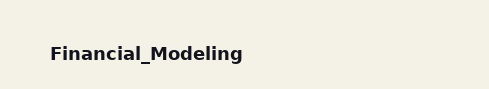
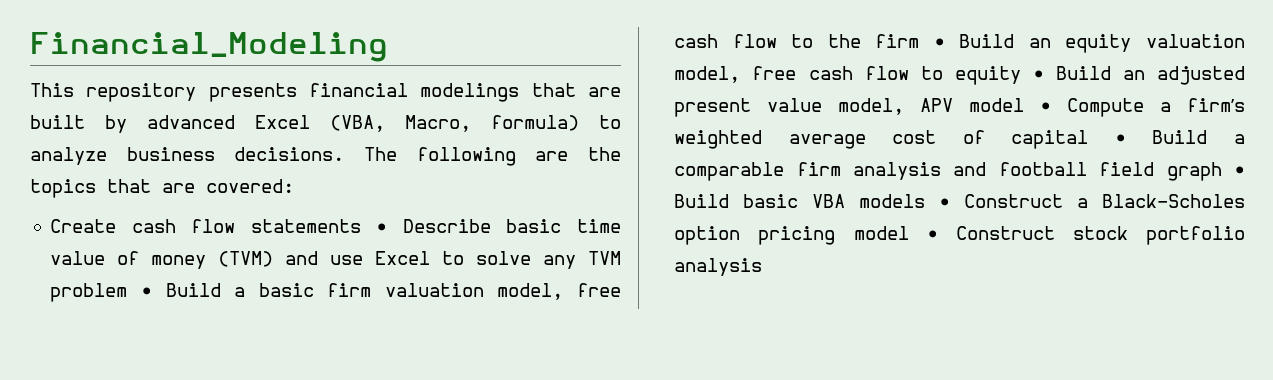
+ This repository presents financial modelings that are built by advanced Excel (VBA, Macro, formula) to analyze business decisions. The following are the topics that are covered:
+ Create cash flow statements • Describe basic time value of money (TVM) and use Excel to solve any TVM problem • Build a basic firm valuation model, free cash flow to the firm • Build an equity valuation model, free cash flow to equity • Build an adjusted present value model, APV model • Compute a firm’s weighted average cost of capital • Build a comparable firm analysis and football field graph • Build basic VBA models • Construct a Black-Scholes option pricing model • Construct stock portfolio analysis

